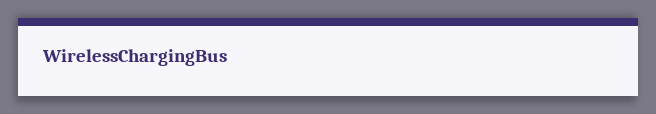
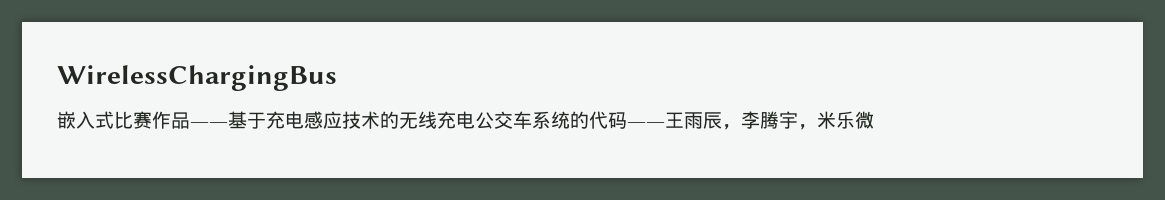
+ 嵌入式比赛作品——基于充电感应技术的无线充电公交车系统的代码——王雨辰，李腾宇，米乐微

